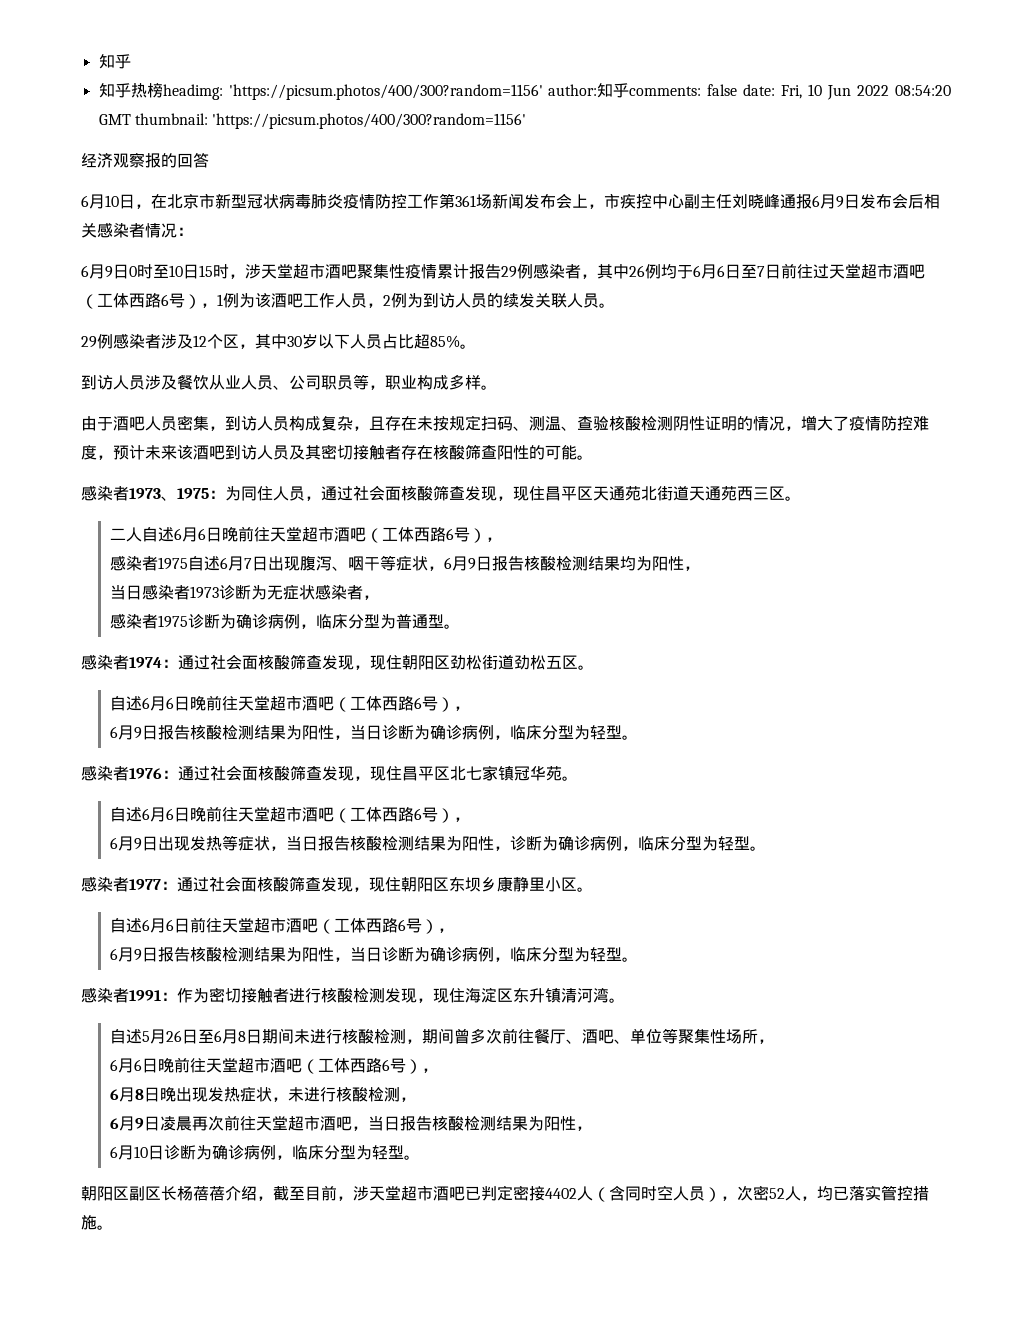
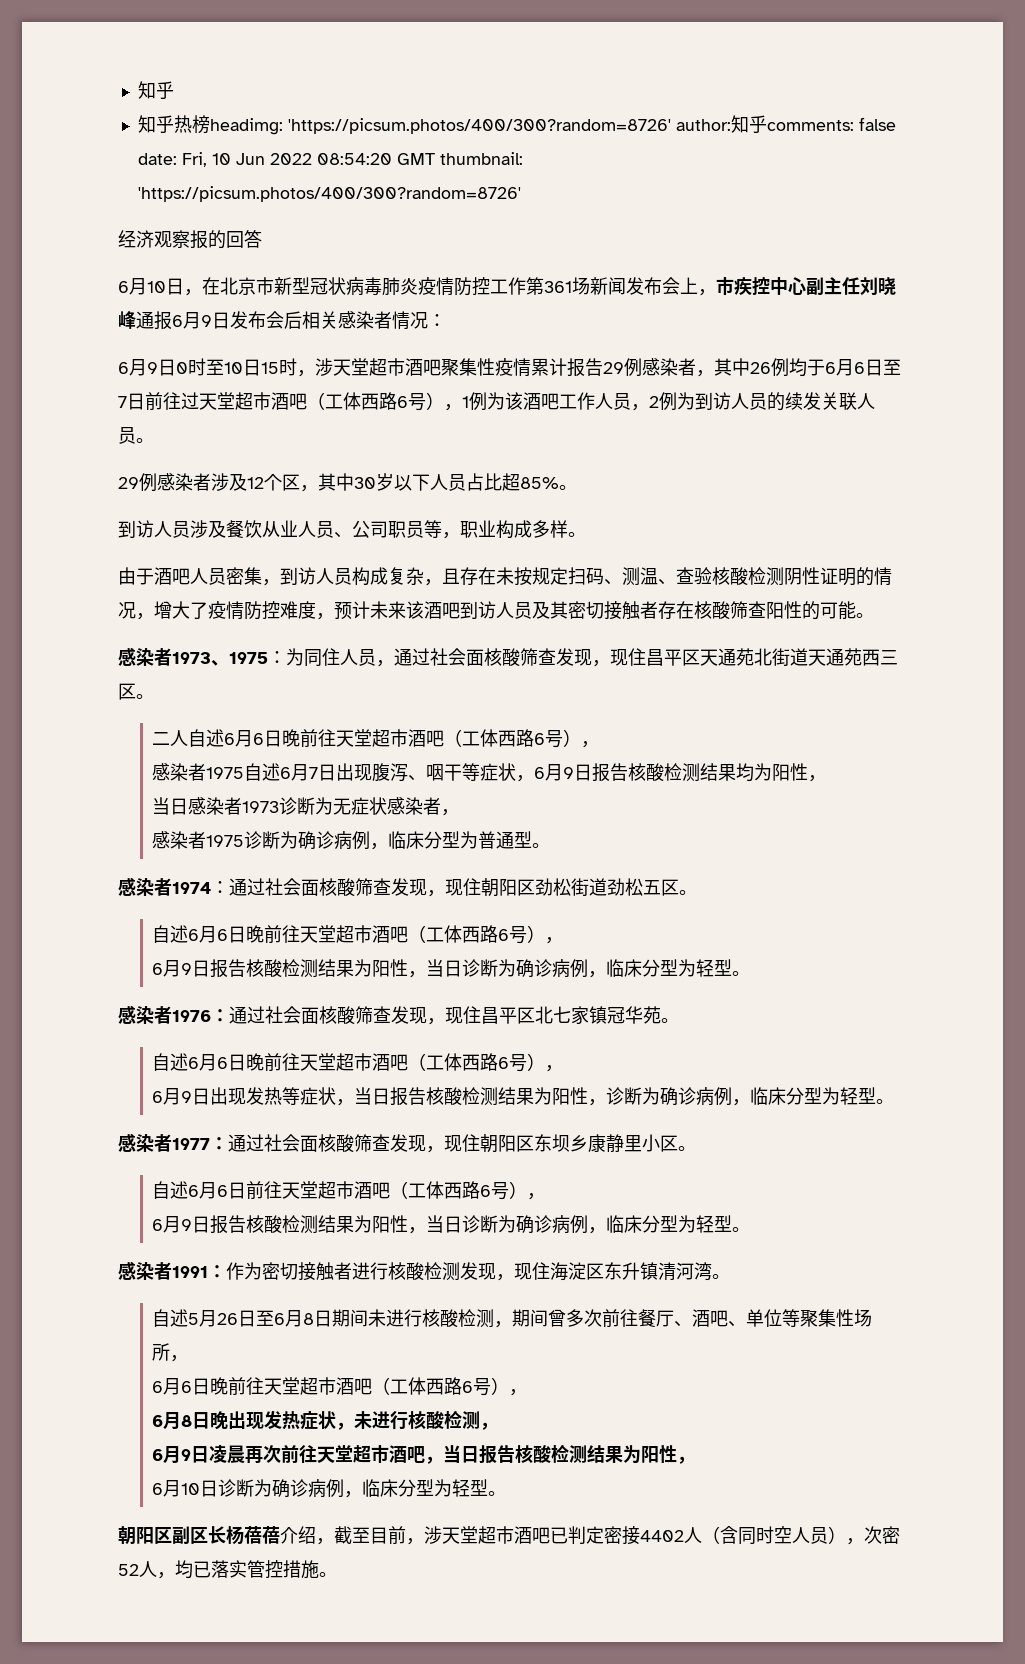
- 知乎热榜headimg: 'https://picsum.photos/400/300?random=1156' author:知乎comments: false date: Fri, 10 Jun 2022 08:54:20 GMT thumbnail: 'https://picsum.photos/400/300?random=1156'
+ 知乎热榜headimg: 'https://picsum.photos/400/300?random=8726' author:知乎comments: false date: Fri, 10 Jun 2022 08:54:20 GMT thumbnail: 'https://picsum.photos/400/300?random=8726'

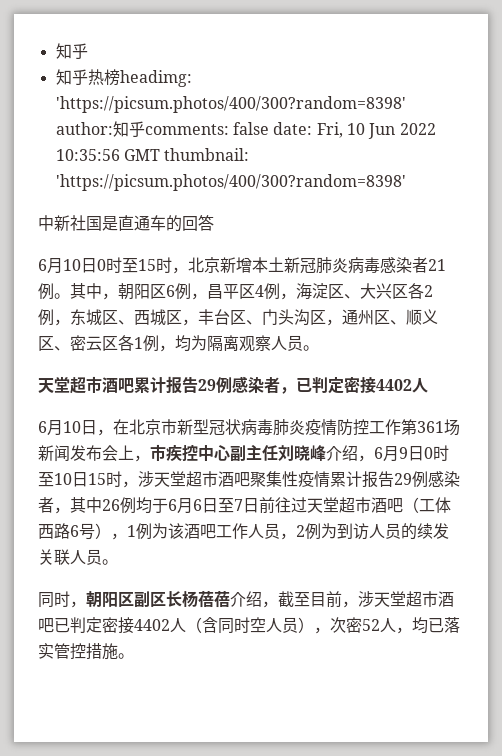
- 知乎热榜headimg: 'https://picsum.photos/400/300?random=8726' author:知乎comments: false date: Fri, 10 Jun 2022 08:54:20 GMT thumbnail: 'https://picsum.photos/400/300?random=8726'
- 经济观察报的回答
+ 知乎热榜headimg: 'https://picsum.photos/400/300?random=8398' author:知乎comments: false date: Fri, 10 Jun 2022 10:35:56 GMT thumbnail: 'https://picsum.photos/400/300?random=8398'
+ 中新社国是直通车的回答
+ 6月10日0时至15时，北京新增本土新冠肺炎病毒感染者21例。其中，朝阳区6例，昌平区4例，海淀区、大兴区各2例，东城区、西城区，丰台区、门头沟区，通州区、顺义区、密云区各1例，均为隔离观察人员。
+ 天堂超市酒吧累计报告29例感染者，已判定密接4402人
- 6月10日，在北京市新型冠状病毒肺炎疫情防控工作第361场新闻发布会上，市疾控中心副主任刘晓峰通报6月9日发布会后相关感染者情况：
- 6月9日0时至10日15时，涉天堂超市酒吧聚集性疫情累计报告29例感染者，其中26例均于6月6日至7日前往过天堂超市酒吧（工体西路6号），1例为该酒吧工作人员，2例为到访人员的续发关联人员。
+ 6月10日，在北京市新型冠状病毒肺炎疫情防控工作第361场新闻发布会上，市疾控中心副主任刘晓峰介绍，6月9日0时至10日15时，涉天堂超市酒吧聚集性疫情累计报告29例感染者，其中26例均于6月6日至7日前往过天堂超市酒吧（工体西路6号），1例为该酒吧工作人员，2例为到访人员的续发关联人员。
- 29例感染者涉及12个区，其中30岁以下人员占比超85%。
- 到访人员涉及餐饮从业人员、公司职员等，职业构成多样。
- 由于酒吧人员密集，到访人员构成复杂，且存在未按规定扫码、测温、查验核酸检测阴性证明的情况，增大了疫情防控难度，预计未来该酒吧到访人员及其密切接触者存在核酸筛查阳性的可能。
- 感染者1973、1975：为同住人员，通过社会面核酸筛查发现，现住昌平区天通苑北街道天通苑西三区。
- 二人自述6月6日晚前往天堂超市酒吧（工体西路6号），
- 感染者1975自述6月7日出现腹泻、咽干等症状，6月9日报告核酸检测结果均为阳性，
- 当日感染者1973诊断为无症状感染者，
- 感染者1975诊断为确诊病例，临床分型为普通型。
- 感染者1974：通过社会面核酸筛查发现，现住朝阳区劲松街道劲松五区。
- 自述6月6日晚前往天堂超市酒吧（工体西路6号），
- 6月9日报告核酸检测结果为阳性，当日诊断为确诊病例，临床分型为轻型。
- 感染者1976：通过社会面核酸筛查发现，现住昌平区北七家镇冠华苑。
- 自述6月6日晚前往天堂超市酒吧（工体西路6号），
- 6月9日出现发热等症状，当日报告核酸检测结果为阳性，诊断为确诊病例，临床分型为轻型。
- 感染者1977：通过社会面核酸筛查发现，现住朝阳区东坝乡康静里小区。
- 自述6月6日前往天堂超市酒吧（工体西路6号），
- 6月9日报告核酸检测结果为阳性，当日诊断为确诊病例，临床分型为轻型。
- 感染者1991：作为密切接触者进行核酸检测发现，现住海淀区东升镇清河湾。
- 自述5月26日至6月8日期间未进行核酸检测，期间曾多次前往餐厅、酒吧、单位等聚集性场所，
- 6月6日晚前往天堂超市酒吧（工体西路6号），
- 6月8日晚出现发热症状，未进行核酸检测，
- 6月9日凌晨再次前往天堂超市酒吧，当日报告核酸检测结果为阳性，
- 6月10日诊断为确诊病例，临床分型为轻型。
- 朝阳区副区长杨蓓蓓介绍，截至目前，涉天堂超市酒吧已判定密接4402人（含同时空人员），次密52人，均已落实管控措施。
+ 同时，朝阳区副区长杨蓓蓓介绍，截至目前，涉天堂超市酒吧已判定密接4402人（含同时空人员），次密52人，均已落实管控措施。

